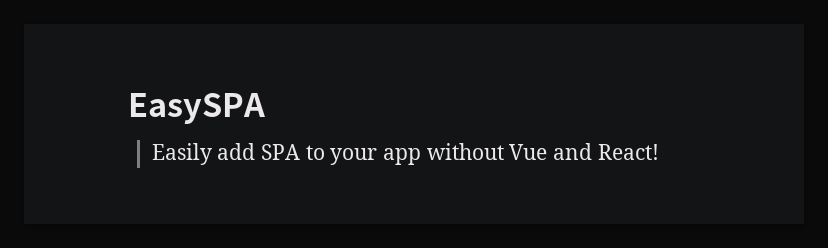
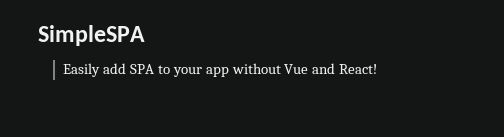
- EasySPA
+ SimpleSPA

